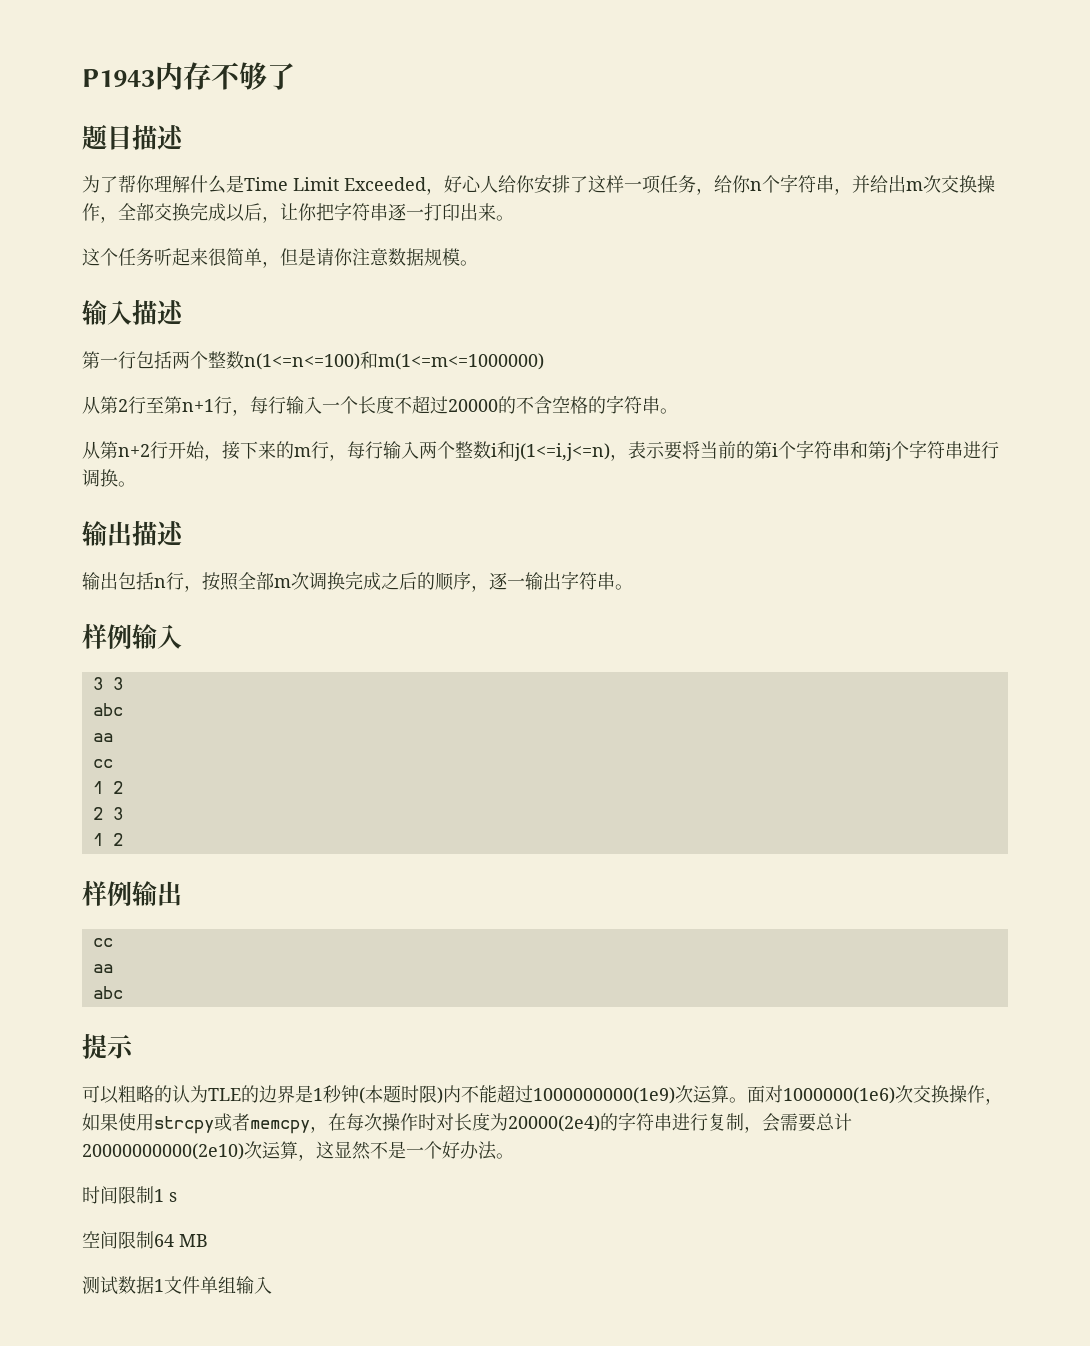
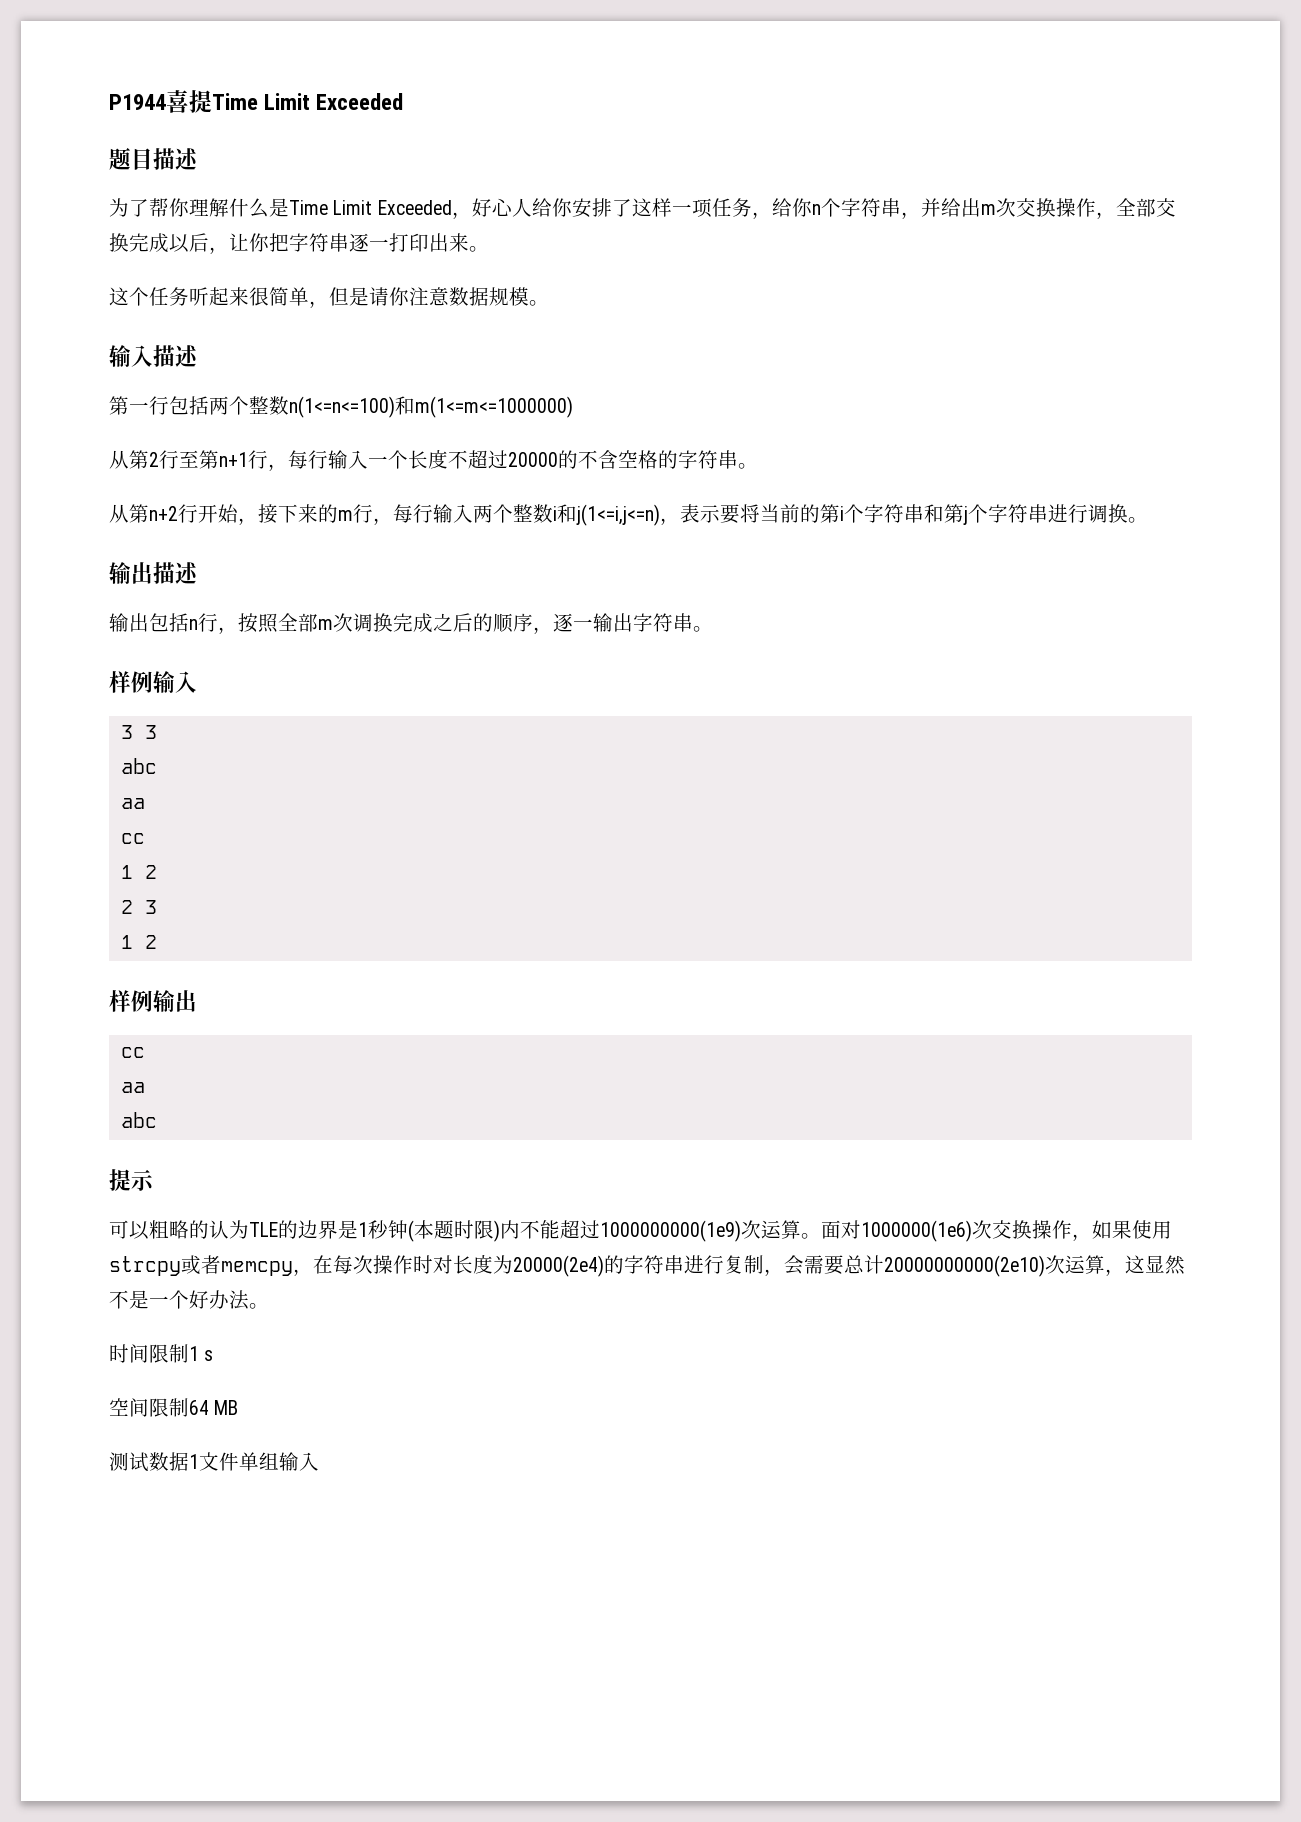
- P1943内存不够了
+ P1944喜提Time Limit Exceeded

